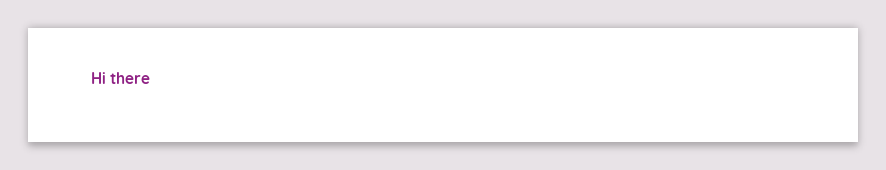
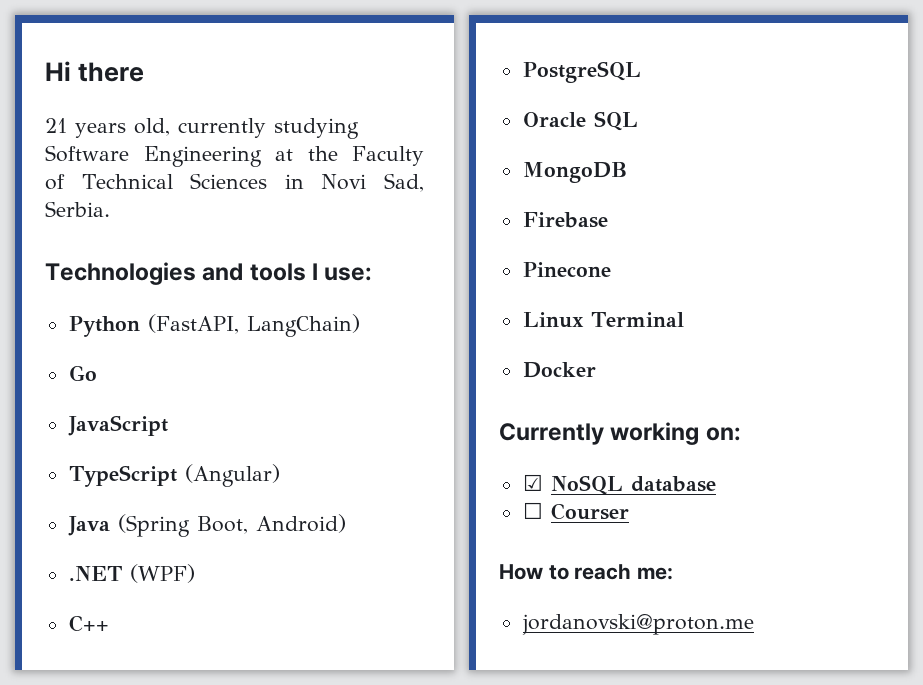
+ 21 years old, currently studying Software Engineering at the Faculty of Technical Sciences in Novi Sad, Serbia.
+ Technologies and tools I use:
+ Python (FastAPI, LangChain)
+ Go
+ JavaScript
+ TypeScript (Angular)
+ Java (Spring Boot, Android)
+ .NET (WPF)
+ C++
+ PostgreSQL
+ Oracle SQL
+ MongoDB
+ Firebase
+ Pinecone
+ Linux Terminal
+ Docker
+ Currently working on:
+ ☑ NoSQL database
+ ☐ Courser
+ How to reach me:
+ jordanovski@proton.me

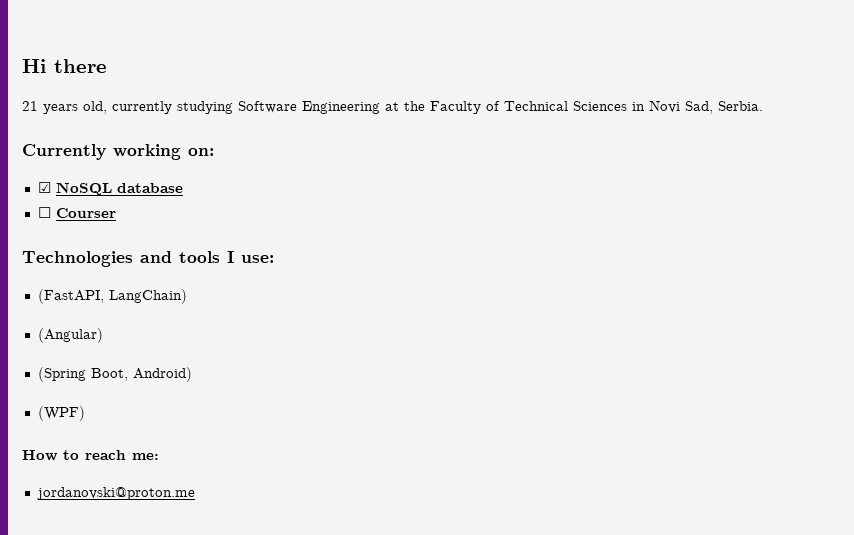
- Technologies and tools I use:
- Python (FastAPI, LangChain)
- Go
- JavaScript
- TypeScript (Angular)
- Java (Spring Boot, Android)
- .NET (WPF)
- C++
- PostgreSQL
- Oracle SQL
- MongoDB
- Firebase
- Pinecone
- Linux Terminal
- Docker
+ Technologies and tools I use:
+ (FastAPI, LangChain)
+ (Angular)
+ (Spring Boot, Android)
+ (WPF)

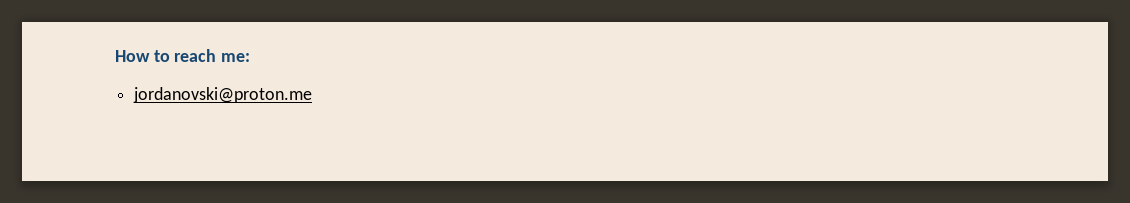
- Hi there
- 21 years old, currently studying Software Engineering at the Faculty of Technical Sciences in Novi Sad, Serbia.
- Currently working on:
- ☑ NoSQL database
- ☐ Courser
- Technologies and tools I use:
- (FastAPI, LangChain)
- (Angular)
- (Spring Boot, Android)
- (WPF)

